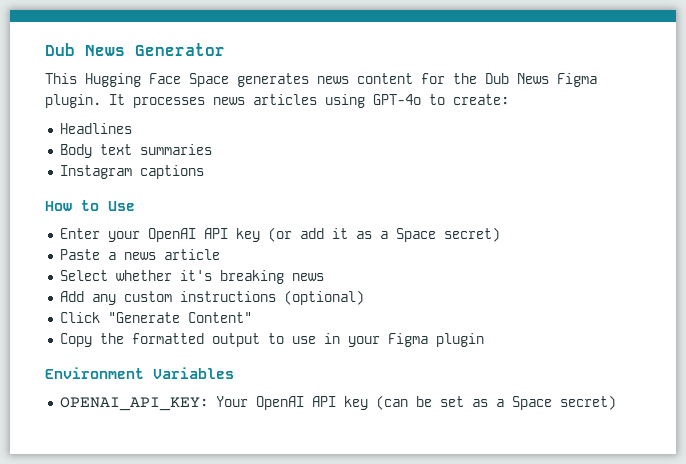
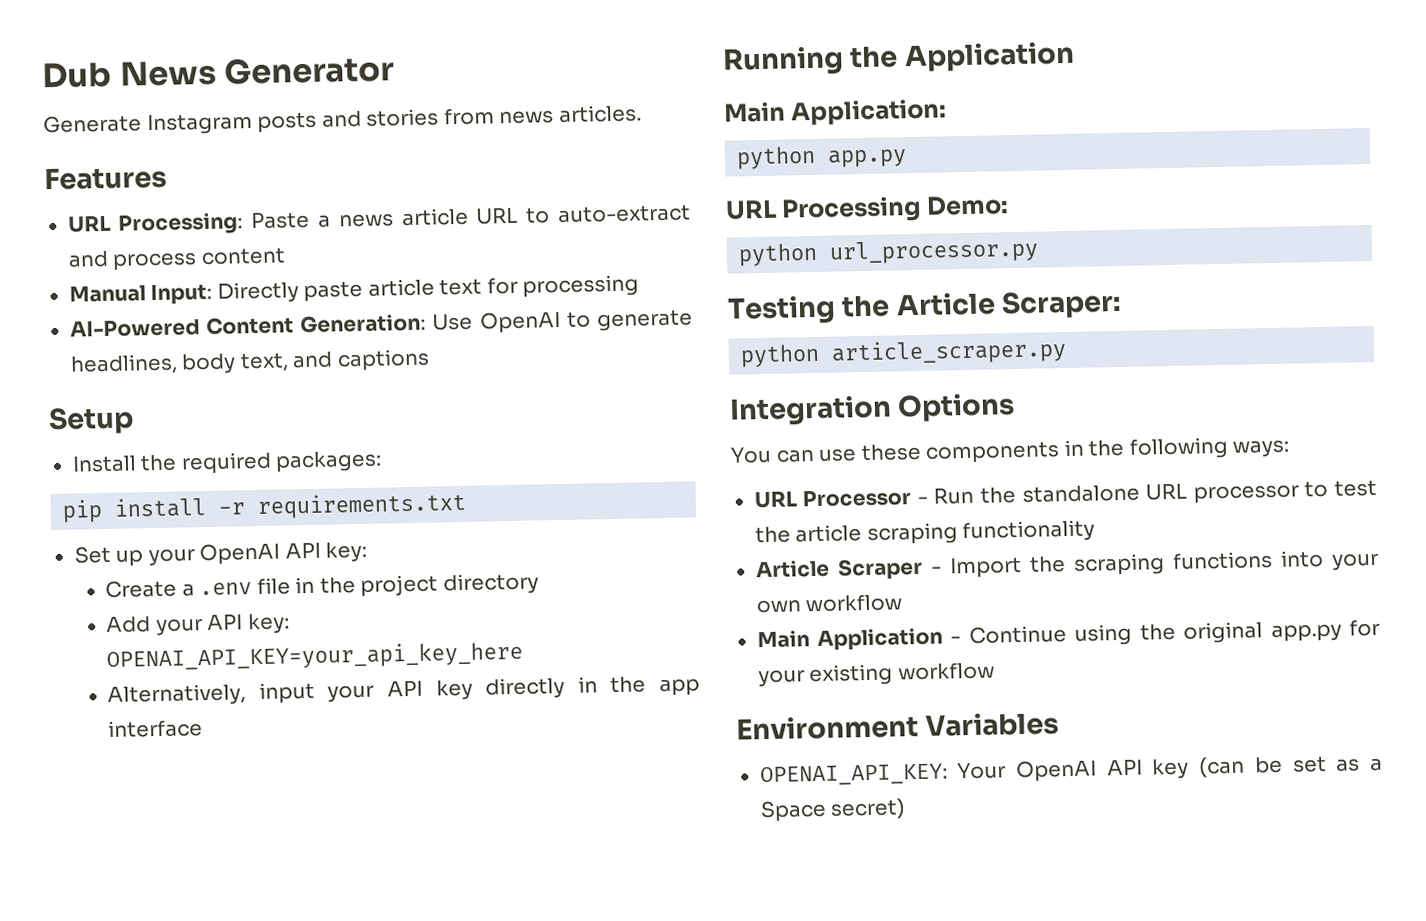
- This Hugging Face Space generates news content for the Dub News Figma plugin. It processes news articles using GPT-4o to create:
- Headlines
- Body text summaries
- Instagram captions
- How to Use
- Enter your OpenAI API key (or add it as a Space secret)
- Paste a news article
- Select whether it's breaking news
- Add any custom instructions (optional)
- Click "Generate Content"
- Copy the formatted output to use in your Figma plugin
+ Generate Instagram posts and stories from news articles.
+ Features
+ URL Processing: Paste a news article URL to auto-extract and process content
+ Manual Input: Directly paste article text for processing
+ AI-Powered Content Generation: Use OpenAI to generate headlines, body text, and captions
+ Setup
+ Install the required packages:
+ pip install -r requirements.txt
+ Set up your OpenAI API key:
+ Create a .env file in the project directory
+ Add your API key: OPENAI_API_KEY=your_api_key_here
+ Alternatively, input your API key directly in the app interface
+ Running the Application
+ Main Application:
+ python app.py
+ URL Processing Demo:
+ python url_processor.py
+ Testing the Article Scraper:
+ python article_scraper.py
+ Integration Options
+ You can use these components in the following ways:
+ URL Processor - Run the standalone URL processor to test the article scraping functionality
+ Article Scraper - Import the scraping functions into your own workflow
+ Main Application - Continue using the original app.py for your existing workflow

